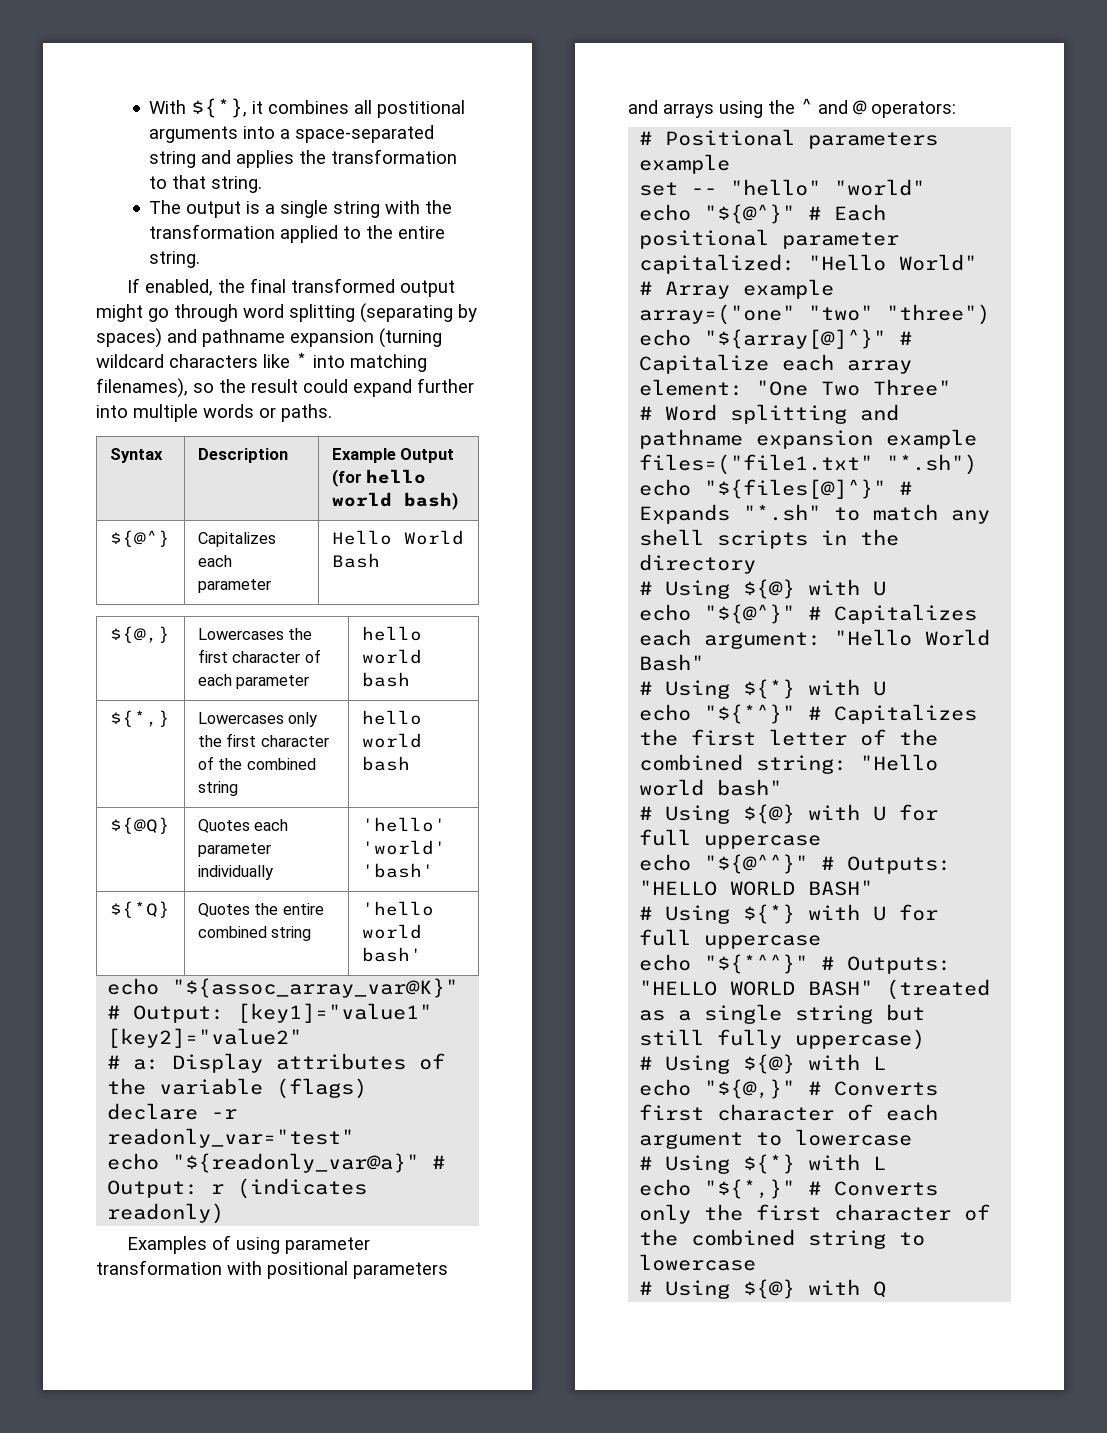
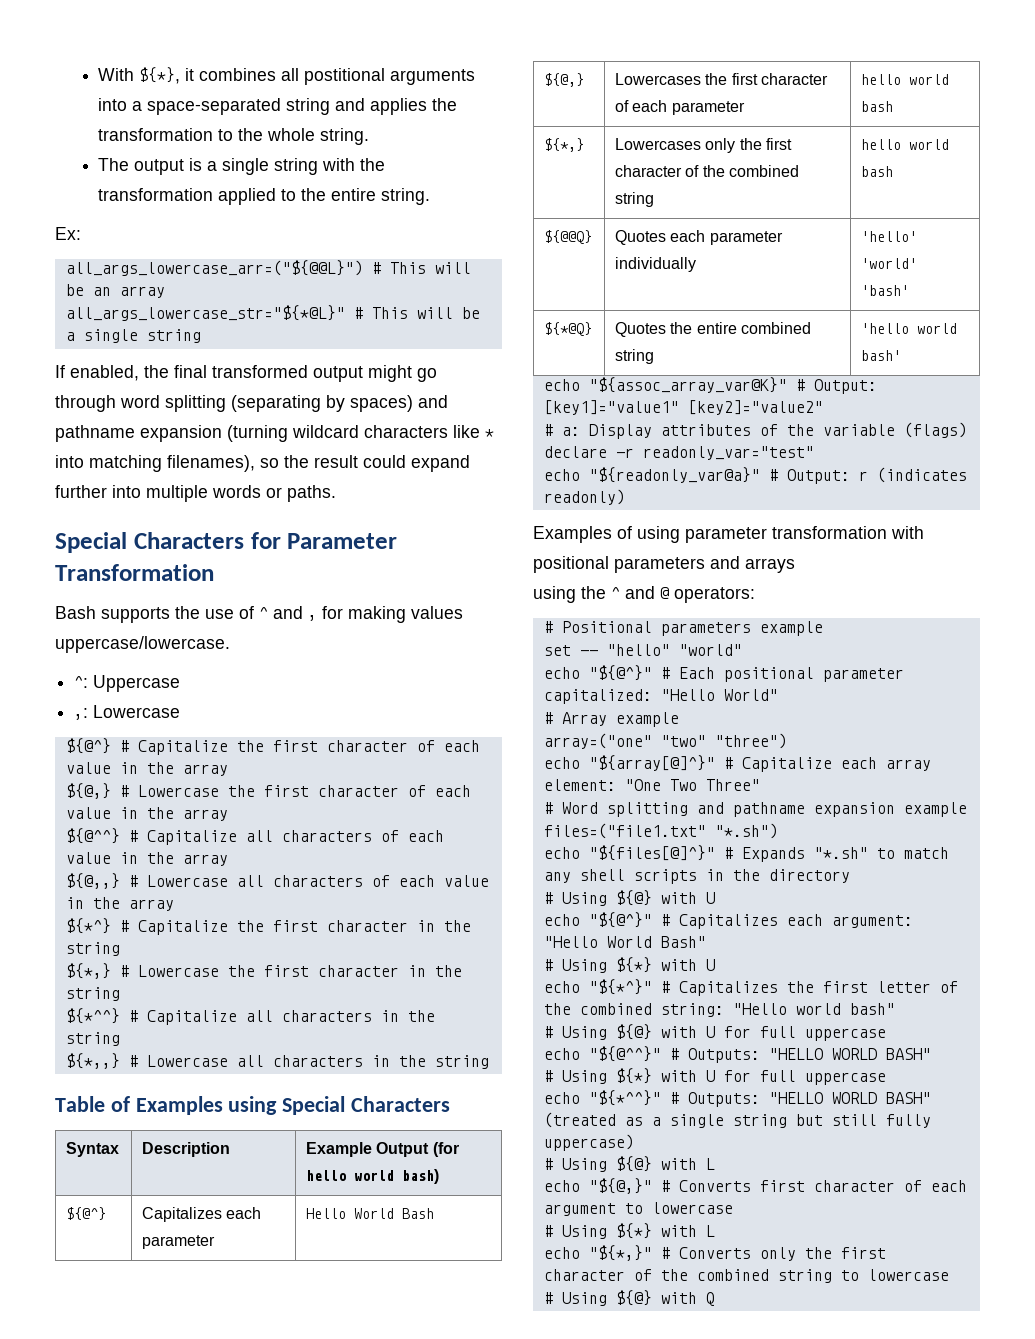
- With ${*}, it combines all postitional arguments into a space-separated string and applies the transformation to that string.
+ With ${*}, it combines all postitional arguments into a space-separated string and applies the transformation to the whole string.
+ Ex:
+ all_args_lowercase_arr=("${@@L}") # This will be an array
+ all_args_lowercase_str="${*@L}" # This will be a single string
+ Special Characters for Parameter Transformation
+ Bash supports the use of ^ and , for making values uppercase/lowercase.
+ ^: Uppercase
+ ,: Lowercase
+ ${@^} # Capitalize the first character of each value in the array
+ ${@,} # Lowercase the first character of each value in the array
+ ${@^^} # Capitalize all characters of each value in the array
+ ${@,,} # Lowercase all characters of each value in the array
+ ${*^} # Capitalize the first character in the string
+ ${*,} # Lowercase the first character in the string
+ ${*^^} # Capitalize all characters in the string
+ ${*,,} # Lowercase all characters in the string
+ Table of Examples using Special Characters
- ${@Q} | Quotes each parameter individually | 'hello' 'world' 'bash'
+ ${@@Q} | Quotes each parameter individually | 'hello' 'world' 'bash'
- ${*Q} | Quotes the entire combined string | 'hello world bash'
+ ${*@Q} | Quotes the entire combined string | 'hello world bash'
- Examples of using parameter transformation with positional parameters and arrays using the ^ and @ operators:
+ Examples of using parameter transformation with positional parameters and arrays
+ using the ^ and @ operators:

